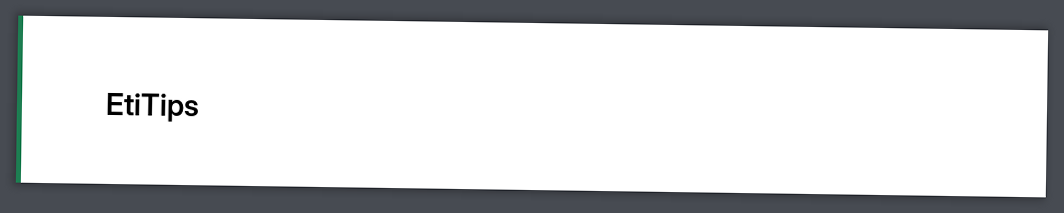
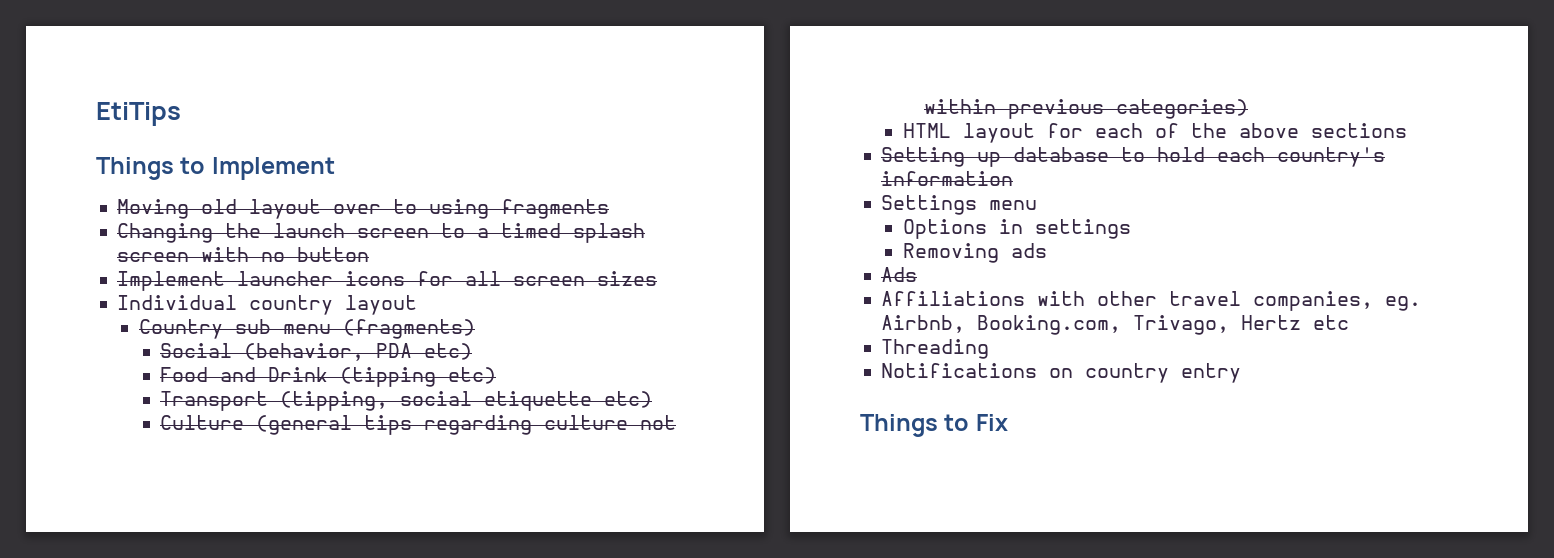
+ Things to Implement
+ Moving old layout over to using fragments
+ Changing the launch screen to a timed splash screen with no button
+ Implement launcher icons for all screen sizes
+ Individual country layout
+ Country sub menu (fragments)
+ Social (behavior, PDA etc)
+ Food and Drink (tipping etc)
+ Transport (tipping, social etiquette etc)
+ Culture (general tips regarding culture not within previous categories)
+ HTML layout for each of the above sections
+ Setting up database to hold each country's information
+ Settings menu
+ Options in settings
+ Removing ads
+ Ads
+ Affiliations with other travel companies, eg. Airbnb, Booking.com, Trivago, Hertz etc
+ Threading
+ Notifications on country entry
+ Things to Fix

